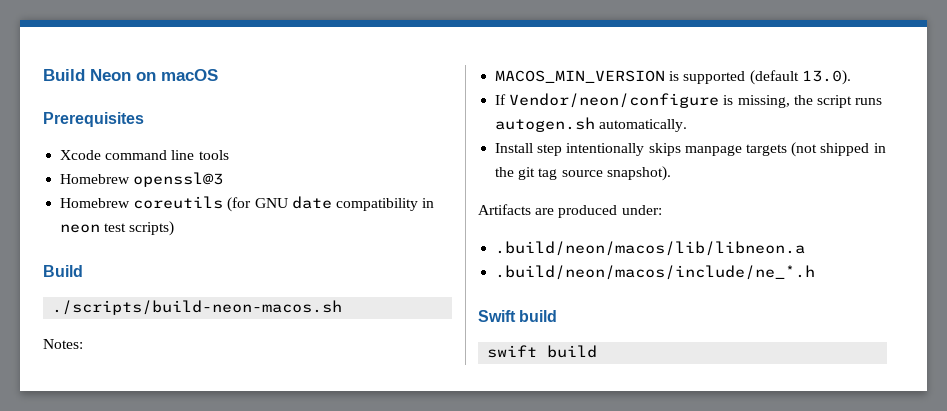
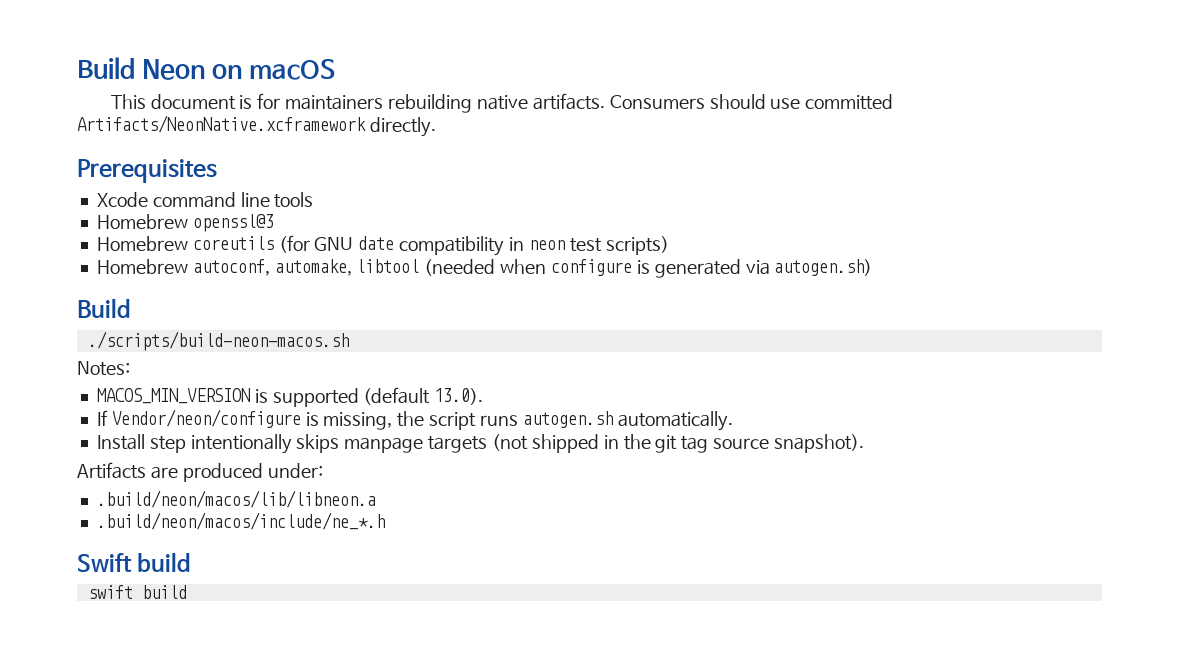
+ This document is for maintainers rebuilding native artifacts. Consumers should use committed Artifacts/NeonNative.xcframework directly.
+ Homebrew autoconf, automake, libtool (needed when configure is generated via autogen.sh)

